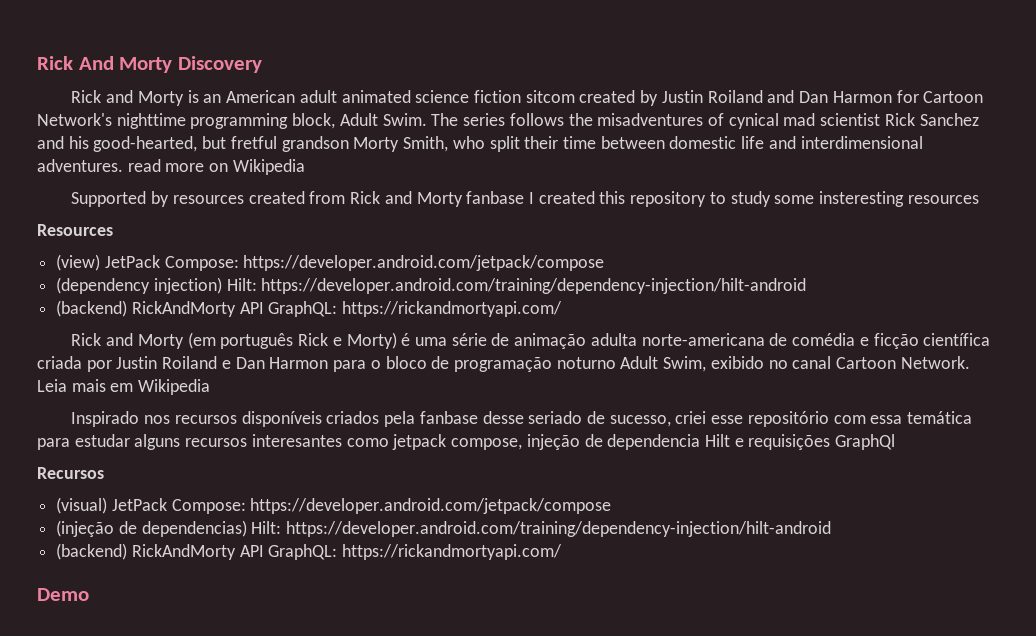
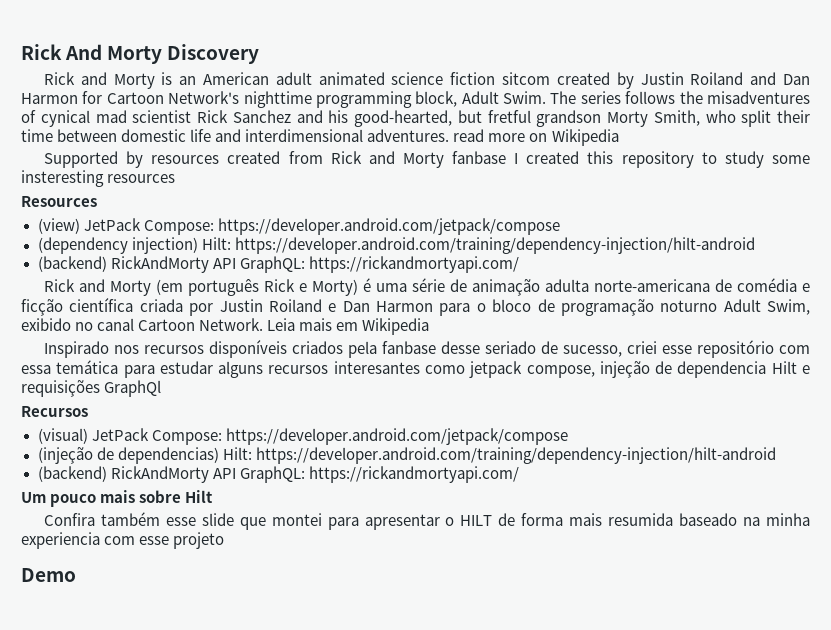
+ Um pouco mais sobre Hilt
+ Confira também esse slide que montei para apresentar o HILT de forma mais resumida baseado na minha experiencia com esse projeto

